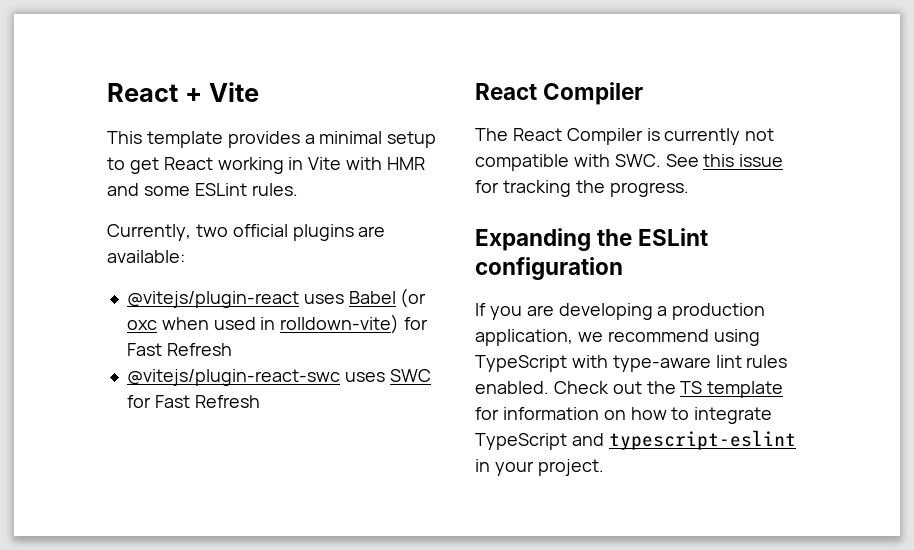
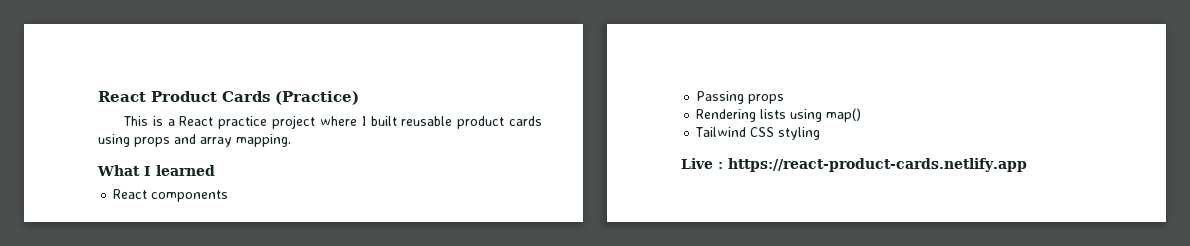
- React + Vite
- This template provides a minimal setup to get React working in Vite with HMR and some ESLint rules.
- Currently, two official plugins are available:
- @vitejs/plugin-react uses Babel (or oxc when used in rolldown-vite) for Fast Refresh
- @vitejs/plugin-react-swc uses SWC for Fast Refresh
- React Compiler
- The React Compiler is currently not compatible with SWC. See this issue for tracking the progress.
- Expanding the ESLint configuration
- If you are developing a production application, we recommend using TypeScript with type-aware lint rules enabled. Check out the TS template for information on how to integrate TypeScript and typescript-eslint in your project.
+ React Product Cards (Practice)
+ This is a React practice project where I built reusable product cards using props and array mapping.
+ What I learned
+ React components
+ Passing props
+ Rendering lists using map()
+ Tailwind CSS styling
+ Live : https://react-product-cards.netlify.app

